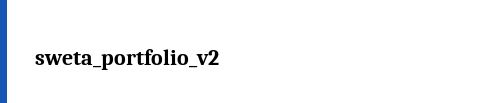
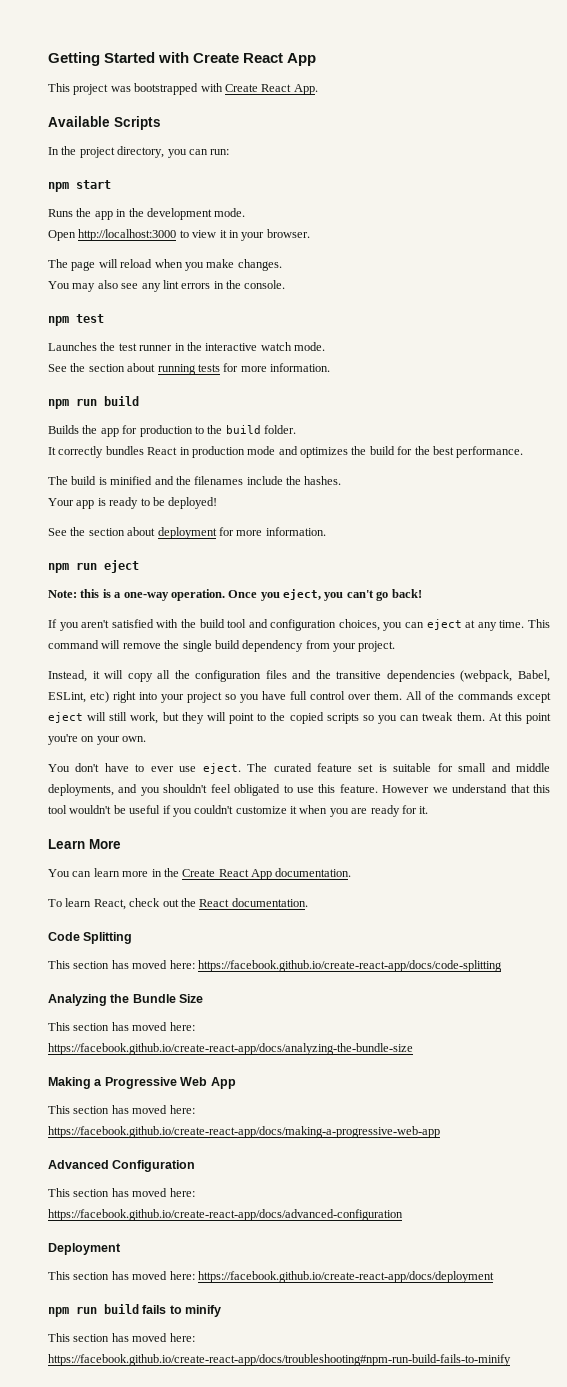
- sweta_portfolio_v2
+ Getting Started with Create React App
+ This project was bootstrapped with Create React App.
+ Available Scripts
+ In the project directory, you can run:
+ npm start
+ Runs the app in the development mode.
+ Open http://localhost:3000 to view it in your browser.
+ The page will reload when you make changes.
+ You may also see any lint errors in the console.
+ npm test
+ Launches the test runner in the interactive watch mode.
+ See the section about running tests for more information.
+ npm run build
+ Builds the app for production to the build folder.
+ It correctly bundles React in production mode and optimizes the build for the best performance.
+ The build is minified and the filenames include the hashes.
+ Your app is ready to be deployed!
+ See the section about deployment for more information.
+ npm run eject
+ Note: this is a one-way operation. Once you eject, you can't go back!
+ If you aren't satisfied with the build tool and configuration choices, you can eject at any time. This command will remove the single build dependency from your project.
+ Instead, it will copy all the configuration files and the transitive dependencies (webpack, Babel, ESLint, etc) right into your project so you have full control over them. All of the commands except eject will still work, but they will point to the copied scripts so you can tweak them. At this point you're on your own.
+ You don't have to ever use eject. The curated feature set is suitable for small and middle deployments, and you shouldn't feel obligated to use this feature. However we understand that this tool wouldn't be useful if you couldn't customize it when you are ready for it.
+ Learn More
+ You can learn more in the Create React App documentation.
+ To learn React, check out the React documentation.
+ Code Splitting
+ This section has moved here: https://facebook.github.io/create-react-app/docs/code-splitting
+ Analyzing the Bundle Size
+ This section has moved here: https://facebook.github.io/create-react-app/docs/analyzing-the-bundle-size
+ Making a Progressive Web App
+ This section has moved here: https://facebook.github.io/create-react-app/docs/making-a-progressive-web-app
+ Advanced Configuration
+ This section has moved here: https://facebook.github.io/create-react-app/docs/advanced-configuration
+ Deployment
+ This section has moved here: https://facebook.github.io/create-react-app/docs/deployment
+ npm run build fails to minify
+ This section has moved here: https://facebook.github.io/create-react-app/docs/troubleshooting#npm-run-build-fails-to-minify

